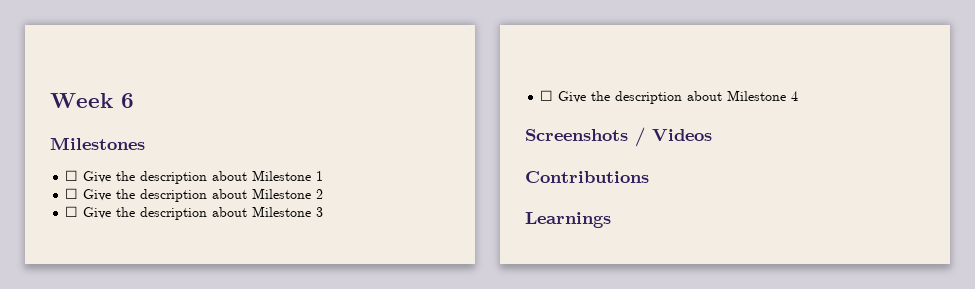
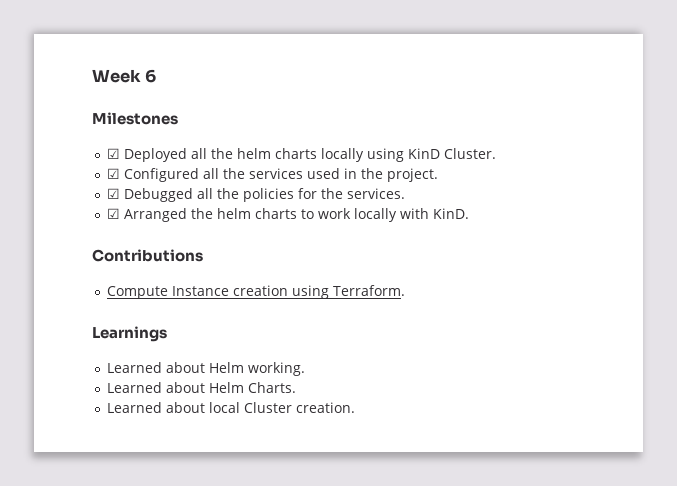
- ☐ Give the description about Milestone 1
- ☐ Give the description about Milestone 2
- ☐ Give the description about Milestone 3
- ☐ Give the description about Milestone 4
- Screenshots / Videos
+ ☑ Deployed all the helm charts locally using KinD Cluster.
+ ☑ Configured all the services used in the project.
+ ☑ Debugged all the policies for the services.
+ ☑ Arranged the helm charts to work locally with KinD.
  Contributions
+ Compute Instance creation using Terraform.
  Learnings
+ Learned about Helm working.
+ Learned about Helm Charts.
+ Learned about local Cluster creation.

